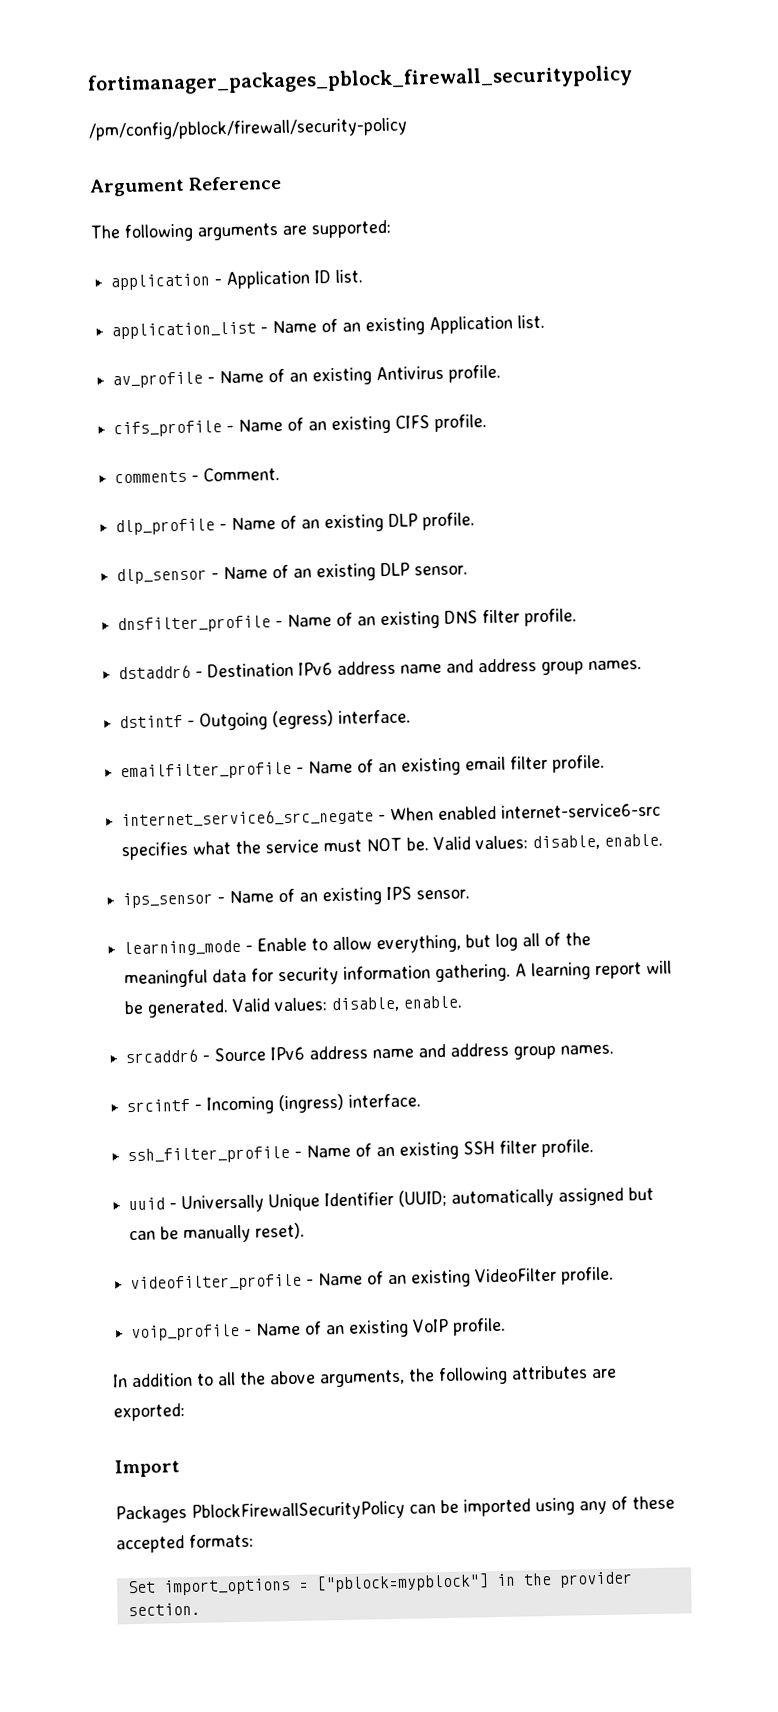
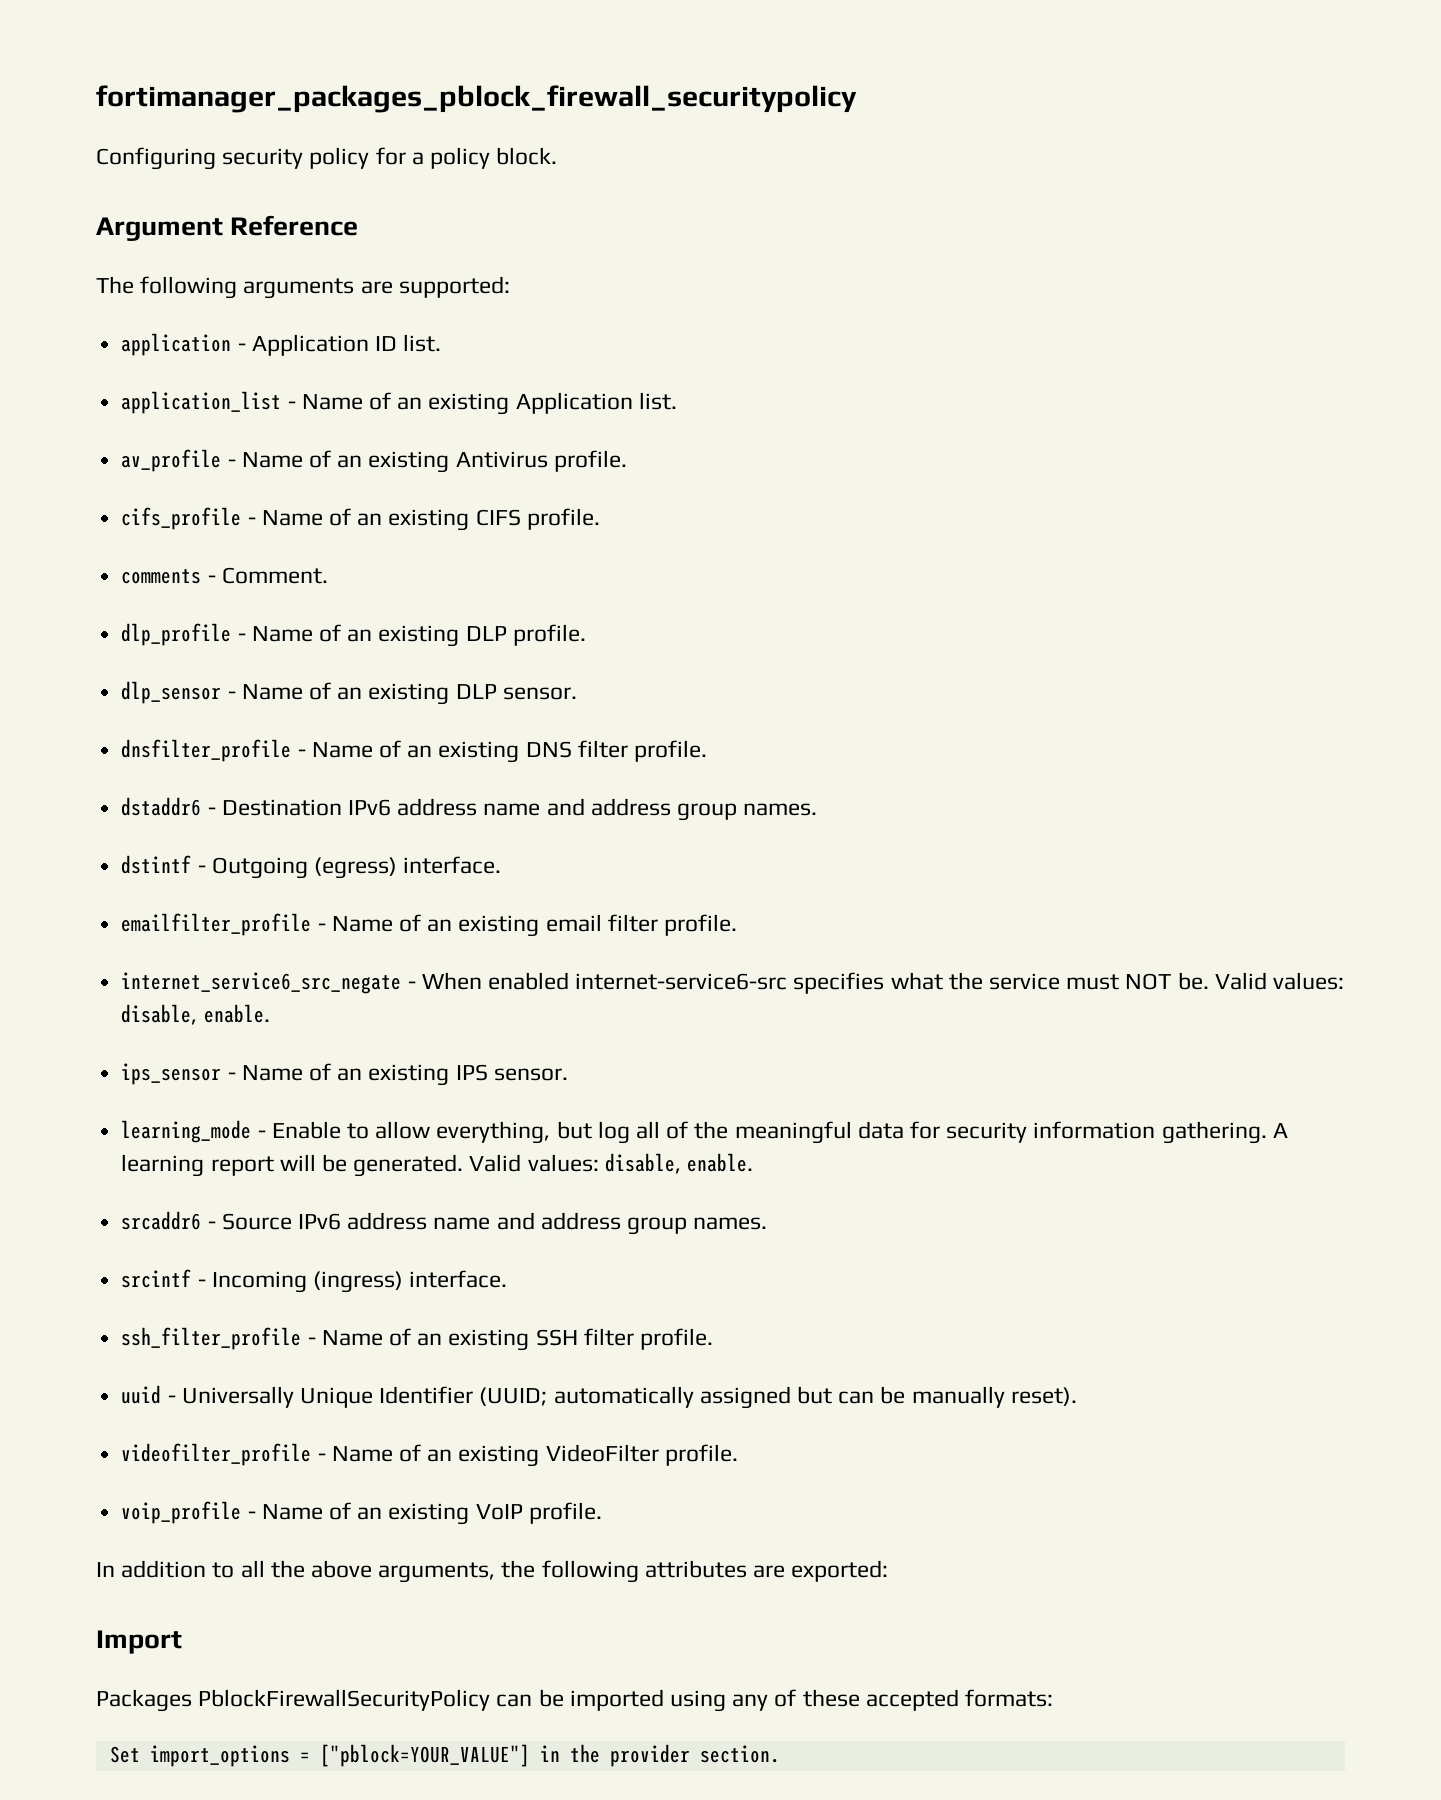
- /pm/config/pblock/firewall/security-policy
+ Configuring security policy for a policy block.
- Set import_options = ["pblock=mypblock"] in the provider section.
+ Set import_options = ["pblock=YOUR_VALUE"] in the provider section.

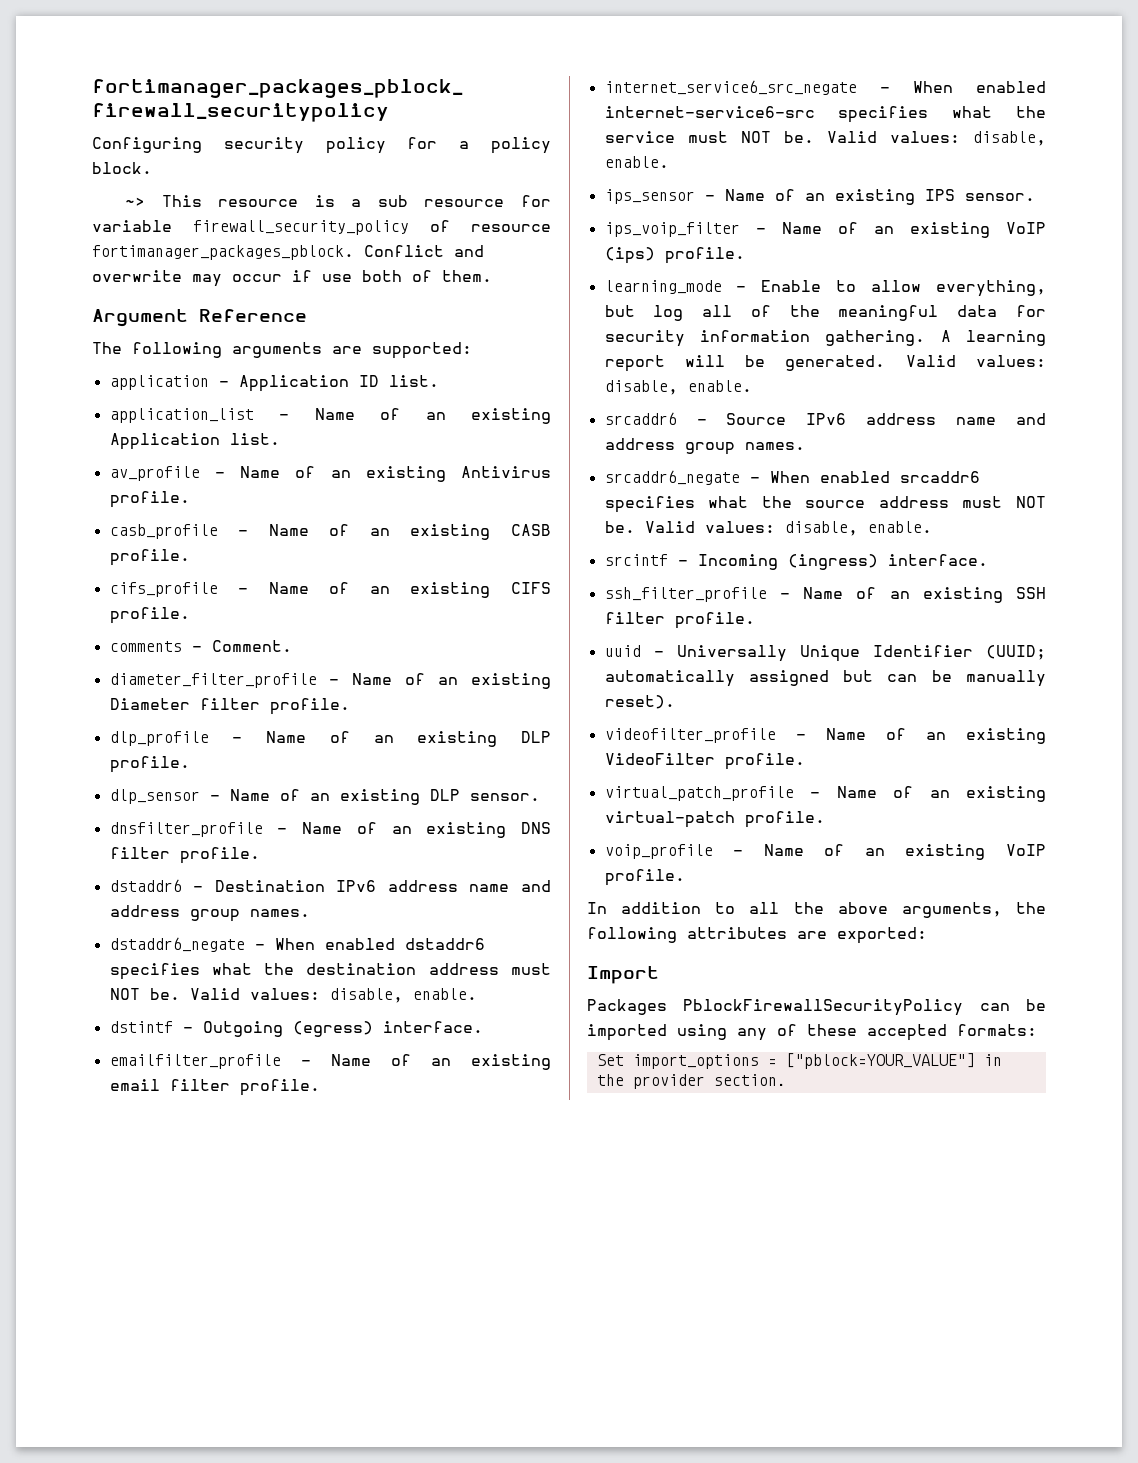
+ ~> This resource is a sub resource for variable firewall_security_policy of resource fortimanager_packages_pblock. Conflict and overwrite may occur if use both of them.
+ casb_profile - Name of an existing CASB profile.
+ diameter_filter_profile - Name of an existing Diameter filter profile.
+ dstaddr6_negate - When enabled dstaddr6 specifies what the destination address must NOT be. Valid values: disable, enable.
+ ips_voip_filter - Name of an existing VoIP (ips) profile.
+ srcaddr6_negate - When enabled srcaddr6 specifies what the source address must NOT be. Valid values: disable, enable.
+ virtual_patch_profile - Name of an existing virtual-patch profile.

